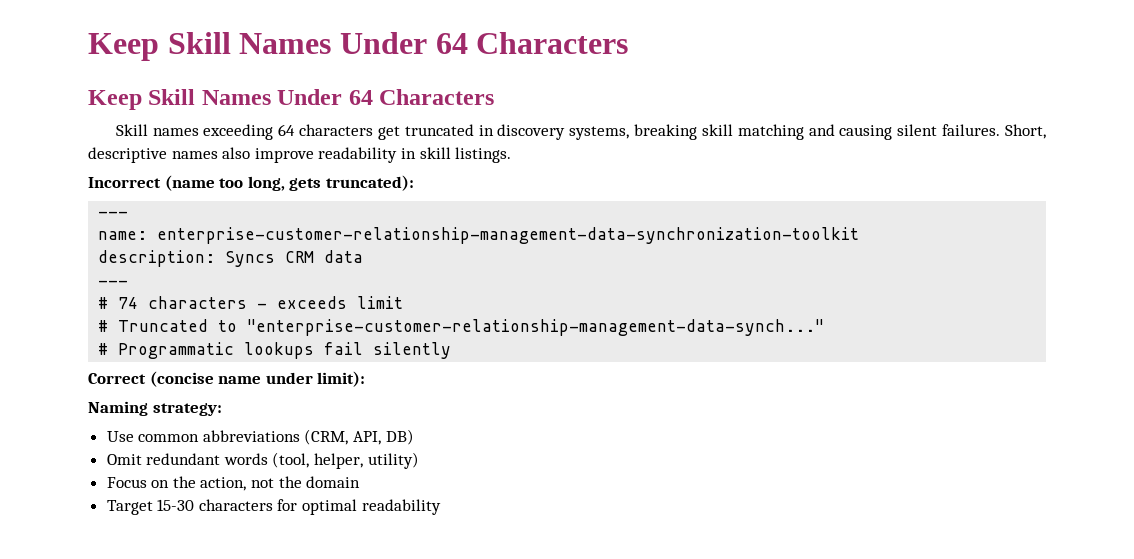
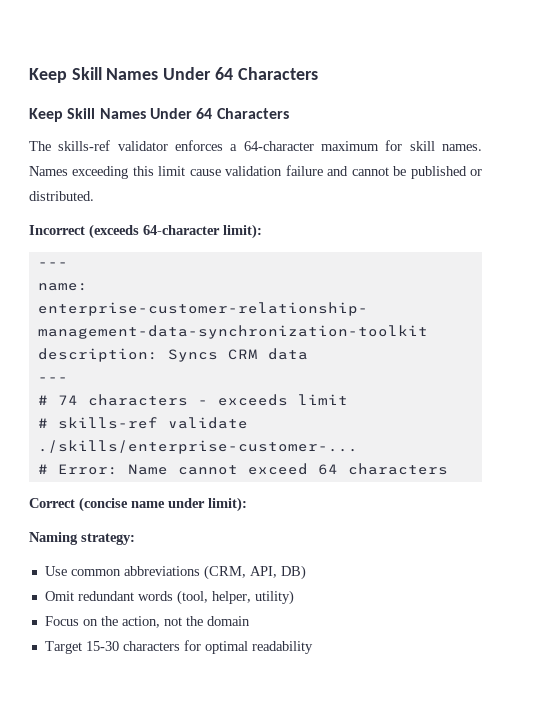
- Skill names exceeding 64 characters get truncated in discovery systems, breaking skill matching and causing silent failures. Short, descriptive names also improve readability in skill listings.
- Incorrect (name too long, gets truncated):
+ The skills-ref validator enforces a 64-character maximum for skill names. Names exceeding this limit cause validation failure and cannot be published or distributed.
+ Incorrect (exceeds 64-character limit):
- # Truncated to "enterprise-customer-relationship-management-data-synch..."
- # Programmatic lookups fail silently
+ # skills-ref validate ./skills/enterprise-customer-...
+ # Error: Name cannot exceed 64 characters

